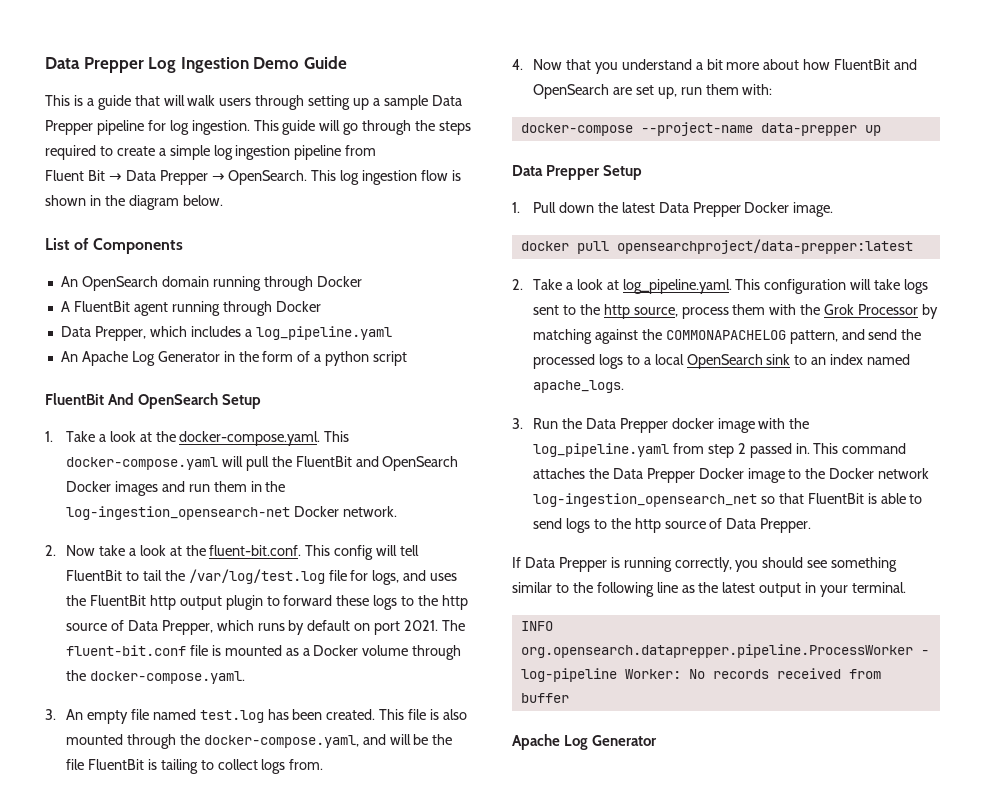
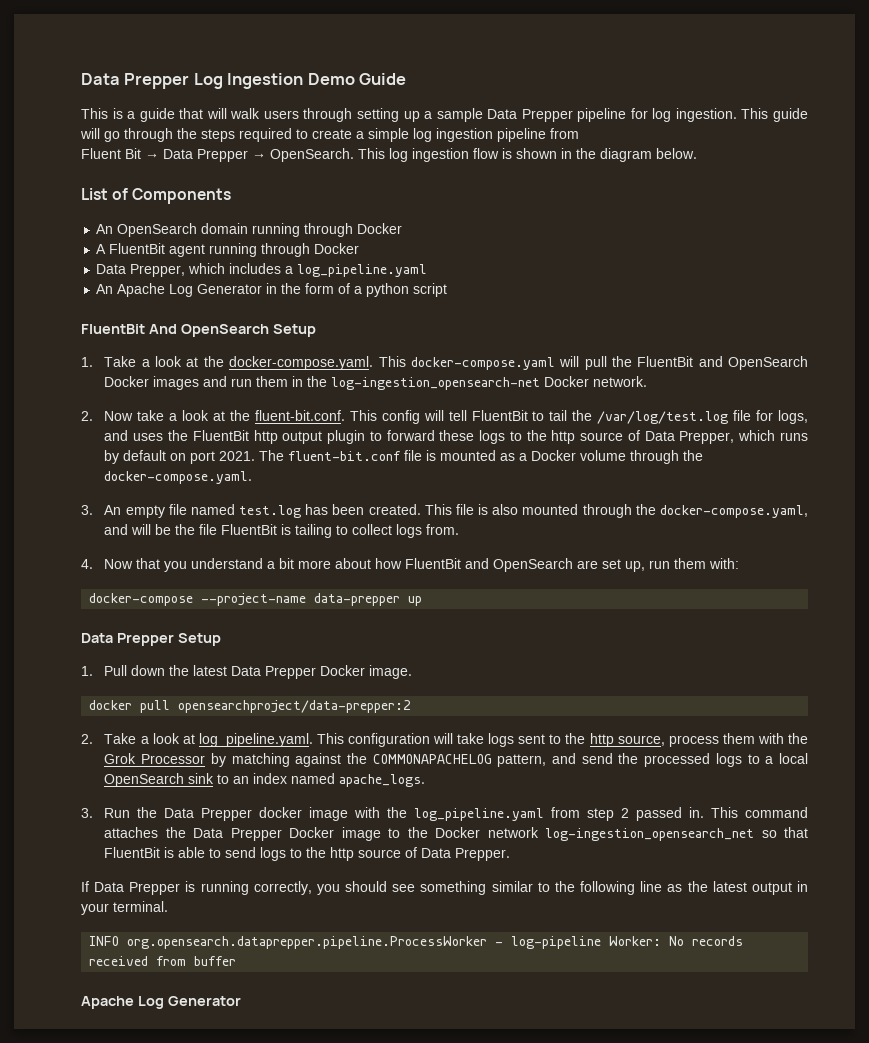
- docker pull opensearchproject/data-prepper:latest
+ docker pull opensearchproject/data-prepper:2

